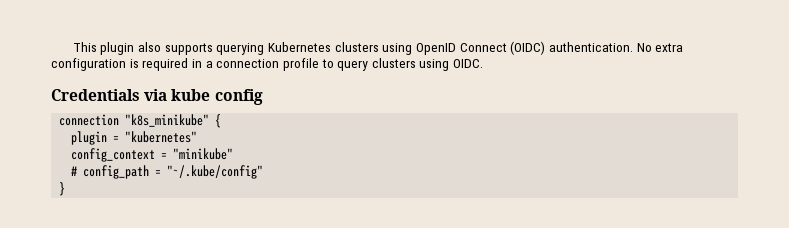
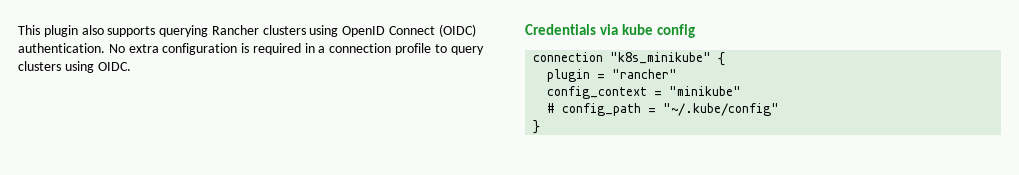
- This plugin also supports querying Kubernetes clusters using OpenID Connect (OIDC) authentication.
+ This plugin also supports querying Rancher clusters using OpenID Connect (OIDC) authentication.
- plugin = "kubernetes"
+ plugin = "rancher"

